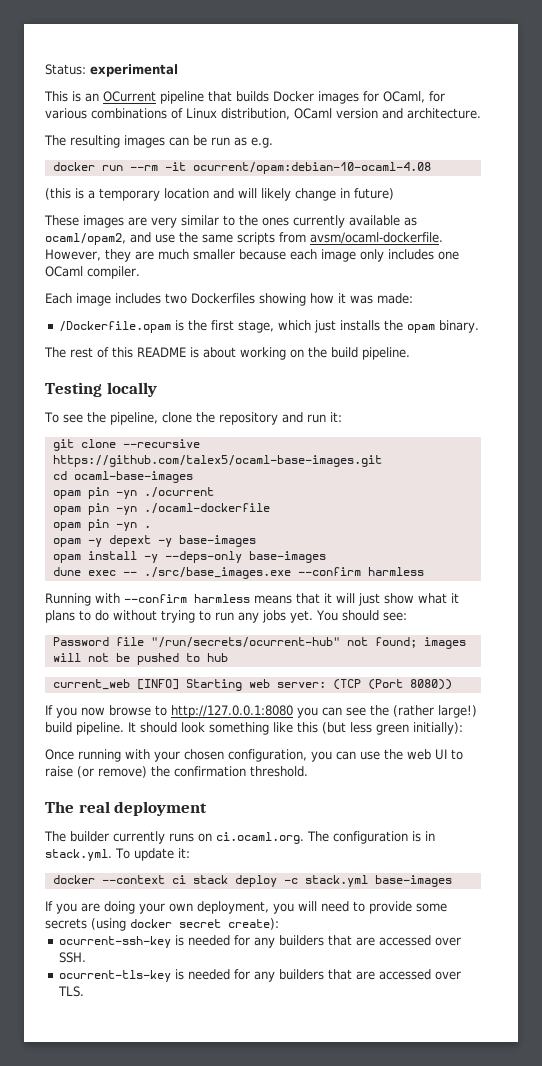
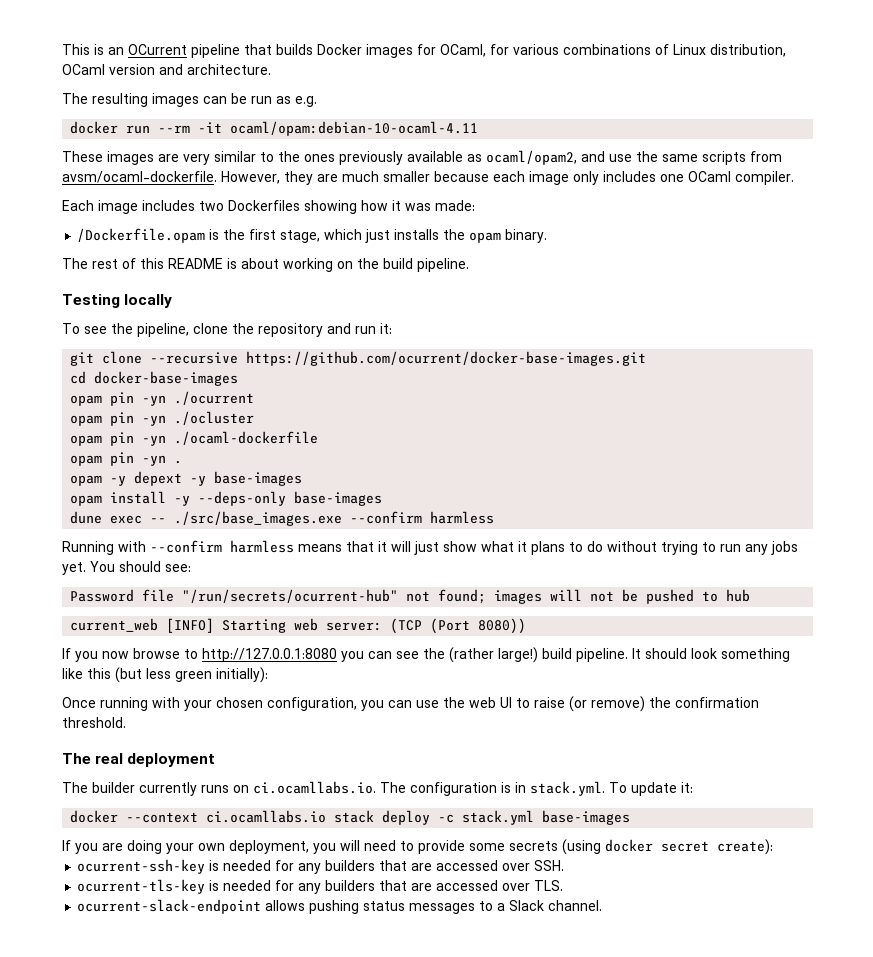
- Status: experimental
- docker run --rm -it ocurrent/opam:debian-10-ocaml-4.08
- (this is a temporary location and will likely change in future)
+ docker run --rm -it ocaml/opam:debian-10-ocaml-4.11
- These images are very similar to the ones currently available as ocaml/opam2, and use the same scripts from avsm/ocaml-dockerfile.
+ These images are very similar to the ones previously available as ocaml/opam2, and use the same scripts from avsm/ocaml-dockerfile.
- git clone --recursive https://github.com/talex5/ocaml-base-images.git
+ git clone --recursive https://github.com/ocurrent/docker-base-images.git
- cd ocaml-base-images
+ cd docker-base-images
+ opam pin -yn ./ocluster
- The builder currently runs on ci.ocaml.org. The configuration is in stack.yml. To update it:
+ The builder currently runs on ci.ocamllabs.io. The configuration is in stack.yml. To update it:
- docker --context ci stack deploy -c stack.yml base-images
+ docker --context ci.ocamllabs.io stack deploy -c stack.yml base-images
+ ocurrent-slack-endpoint allows pushing status messages to a Slack channel.

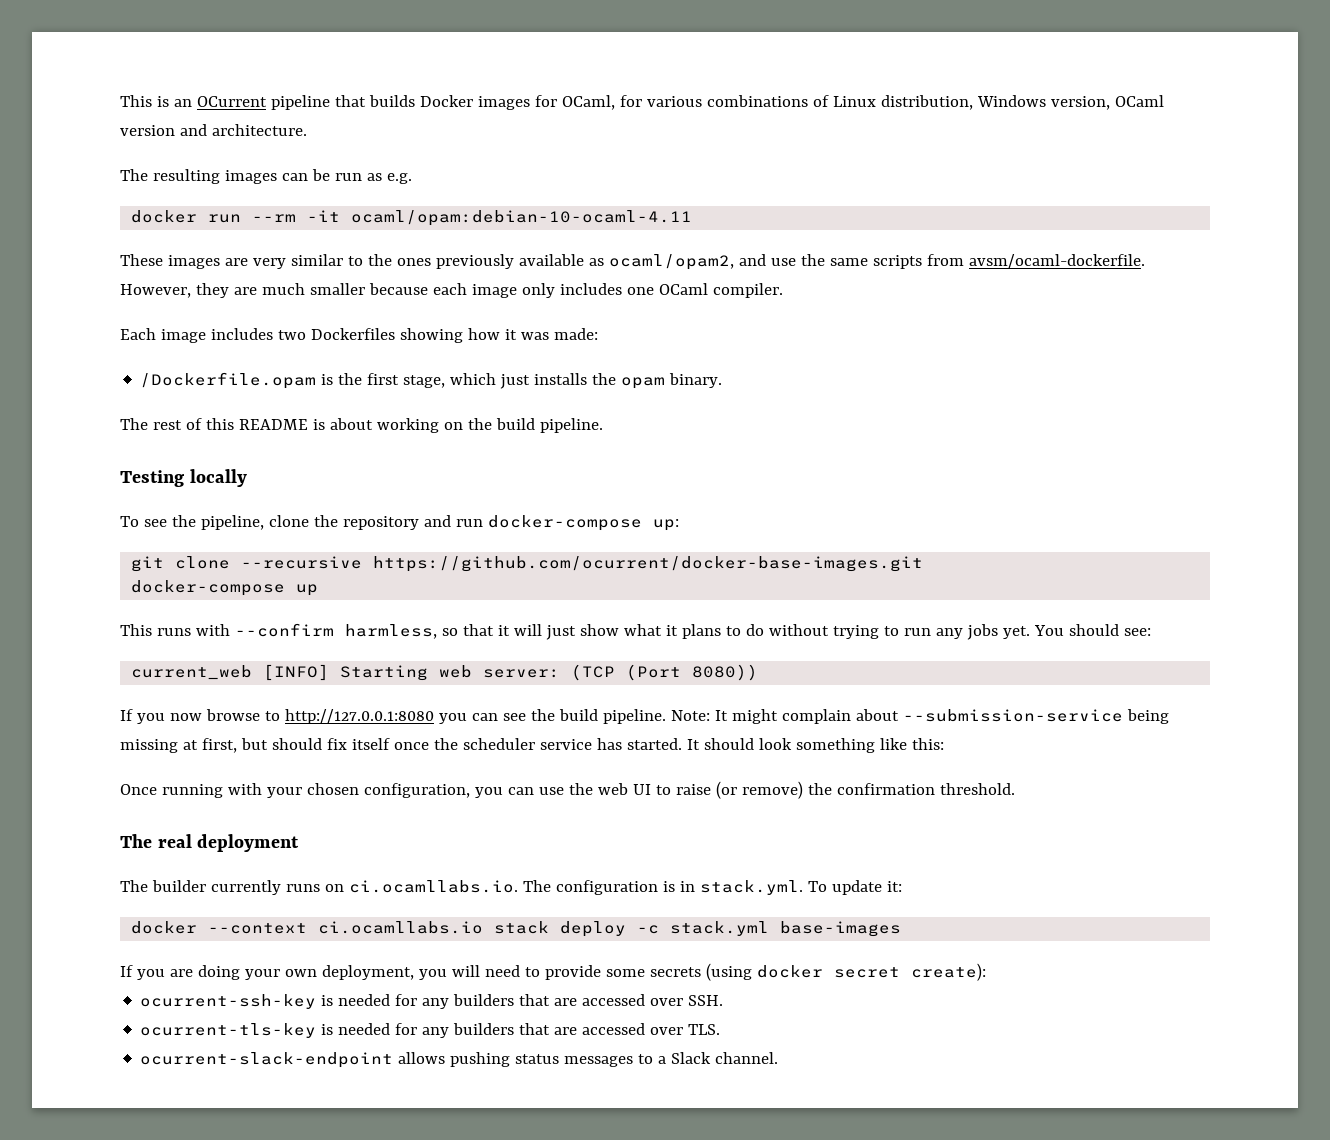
- This is an OCurrent pipeline that builds Docker images for OCaml, for various combinations of Linux distribution, OCaml version and architecture.
+ This is an OCurrent pipeline that builds Docker images for OCaml, for various combinations of Linux distribution, Windows version, OCaml version and architecture.
- To see the pipeline, clone the repository and run it:
+ To see the pipeline, clone the repository and run docker-compose up:
- cd docker-base-images
- opam pin -yn ./ocurrent
- opam pin -yn ./ocluster
- opam pin -yn ./ocaml-dockerfile
- opam pin -yn .
- opam -y depext -y base-images
- opam install -y --deps-only base-images
- dune exec -- ./src/base_images.exe --confirm harmless
- Running with --confirm harmless means that it will just show what it plans to do without trying to run any jobs yet.
+ docker-compose up
+ This runs with --confirm harmless, so that it will just show what it plans to do without trying to run any jobs yet.
- Password file "/run/secrets/ocurrent-hub" not found; images will not be pushed to hub
- If you now browse to http://127.0.0.1:8080 you can see the (rather large!) build pipeline.
+ If you now browse to http://127.0.0.1:8080 you can see the build pipeline. Note: It might complain about --submission-service being missing at first, but should fix itself once the scheduler service has started.
- It should look something like this (but less green initially):
+ It should look something like this:

